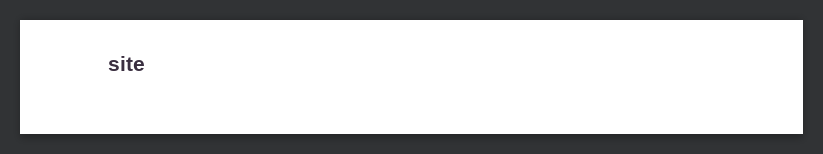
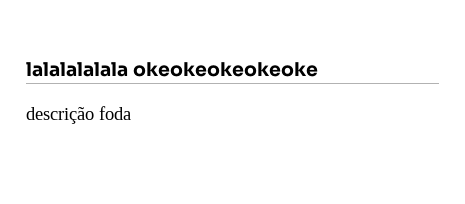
- site
+ lalalalalala okeokeokeokeoke
+ descrição foda

